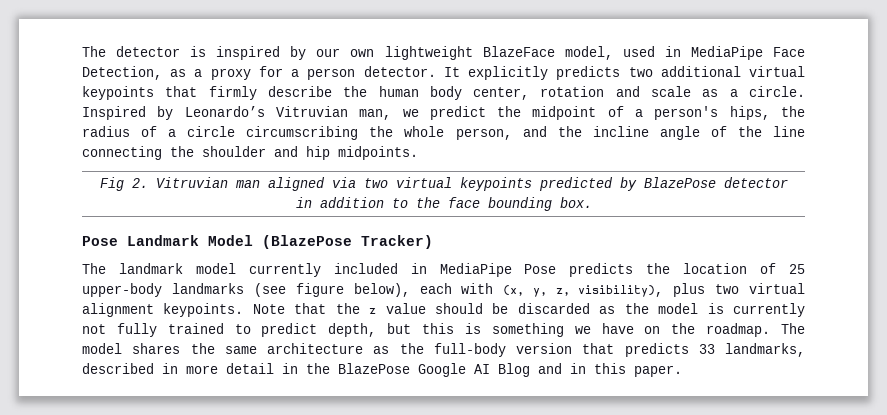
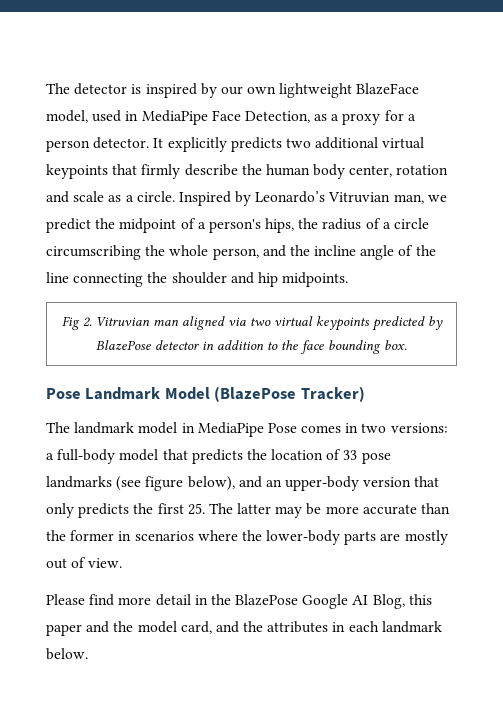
- The landmark model currently included in MediaPipe Pose predicts the location of 25 upper-body landmarks (see figure below), each with (x, y, z, visibility), plus two virtual alignment keypoints. Note that the z value should be discarded as the model is currently not fully trained to predict depth, but this is something we have on the roadmap. The model shares the same architecture as the full-body version that predicts 33 landmarks, described in more detail in the BlazePose Google AI Blog and in this paper.
+ The landmark model in MediaPipe Pose comes in two versions: a full-body model that predicts the location of 33 pose landmarks (see figure below), and an upper-body version that only predicts the first 25. The latter may be more accurate than the former in scenarios where the lower-body parts are mostly out of view.
+ Please find more detail in the BlazePose Google AI Blog, this paper and the model card, and the attributes in each landmark below.

